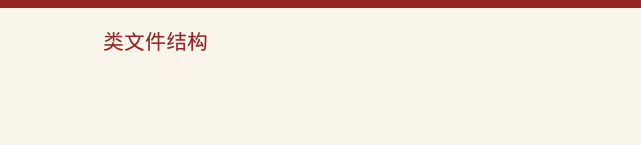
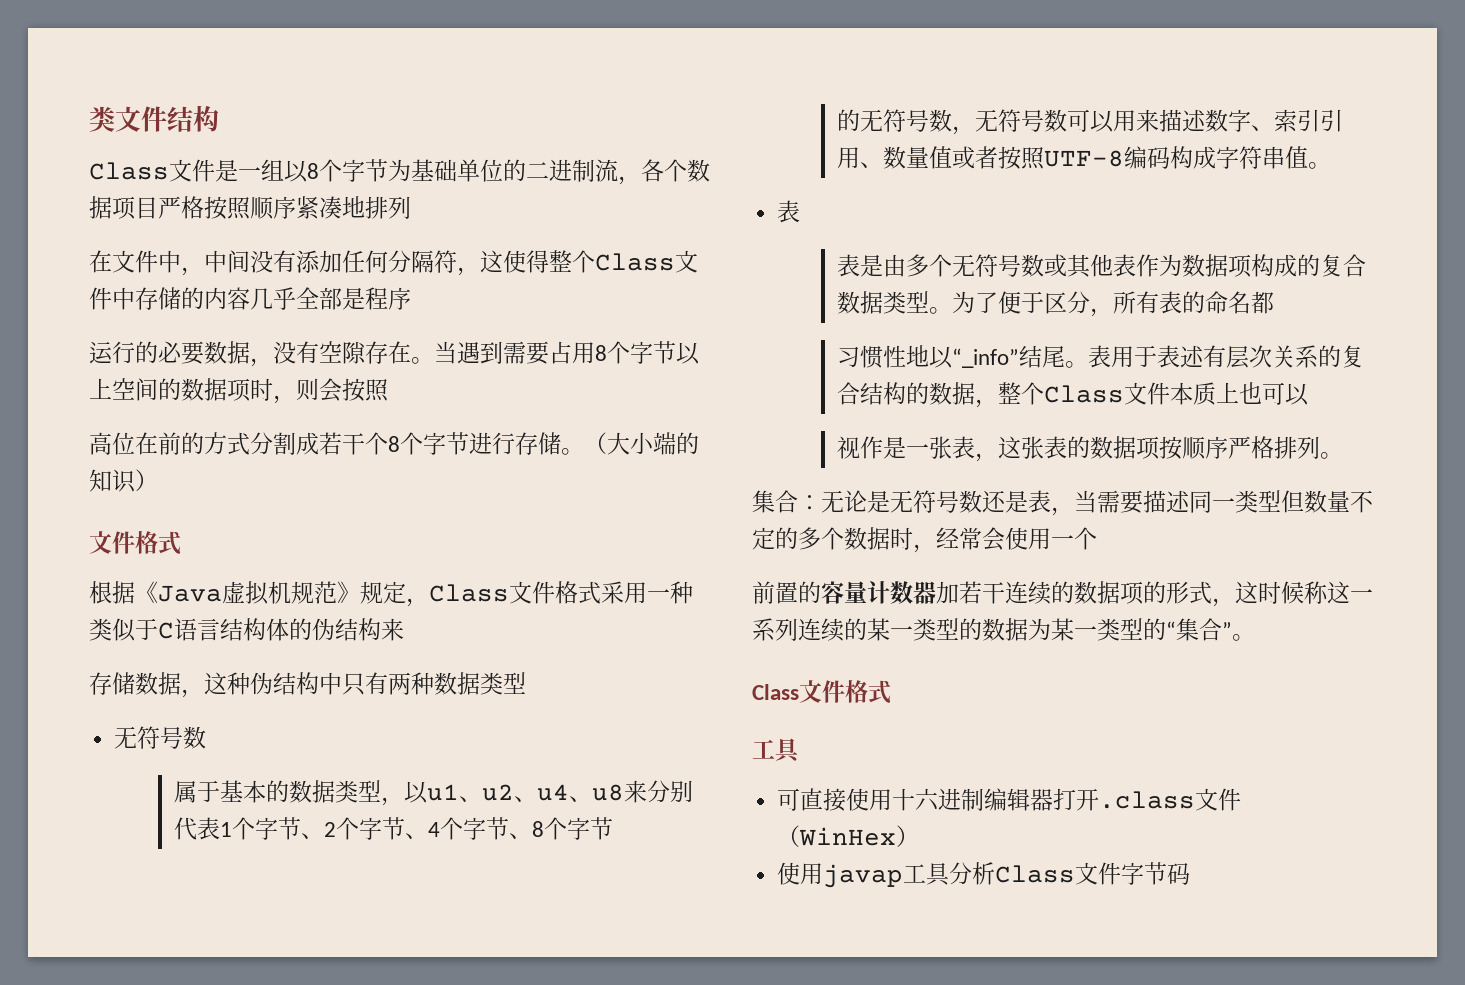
+ Class文件是一组以8个字节为基础单位的二进制流，各个数据项目严格按照顺序紧凑地排列
+ 在文件中，中间没有添加任何分隔符，这使得整个Class文件中存储的内容几乎全部是程序
+ 运行的必要数据，没有空隙存在。当遇到需要占用8个字节以上空间的数据项时，则会按照
+ 高位在前的方式分割成若干个8个字节进行存储。（大小端的知识）
+ 文件格式
+ 根据《Java虚拟机规范》规定，Class文件格式采用一种类似于C语言结构体的伪结构来
+ 存储数据，这种伪结构中只有两种数据类型
+ 无符号数
+ 属于基本的数据类型，以u1、u2、u4、u8来分别代表1个字节、2个字节、4个字节、8个字节
+ 的无符号数，无符号数可以用来描述数字、索引引用、数量值或者按照UTF-8编码构成字符串值。
+ 表
+ 表是由多个无符号数或其他表作为数据项构成的复合数据类型。为了便于区分，所有表的命名都
+ 习惯性地以“_info”结尾。表用于表述有层次关系的复合结构的数据，整个Class文件本质上也可以
+ 视作是一张表，这张表的数据项按顺序严格排列。
+ 集合：无论是无符号数还是表，当需要描述同一类型但数量不定的多个数据时，经常会使用一个
+ 前置的容量计数器加若干连续的数据项的形式，这时候称这一系列连续的某一类型的数据为某一类型的“集合”。
+ Class文件格式
+ 工具
+ 可直接使用十六进制编辑器打开.class文件（WinHex）
+ 使用javap工具分析Class文件字节码

